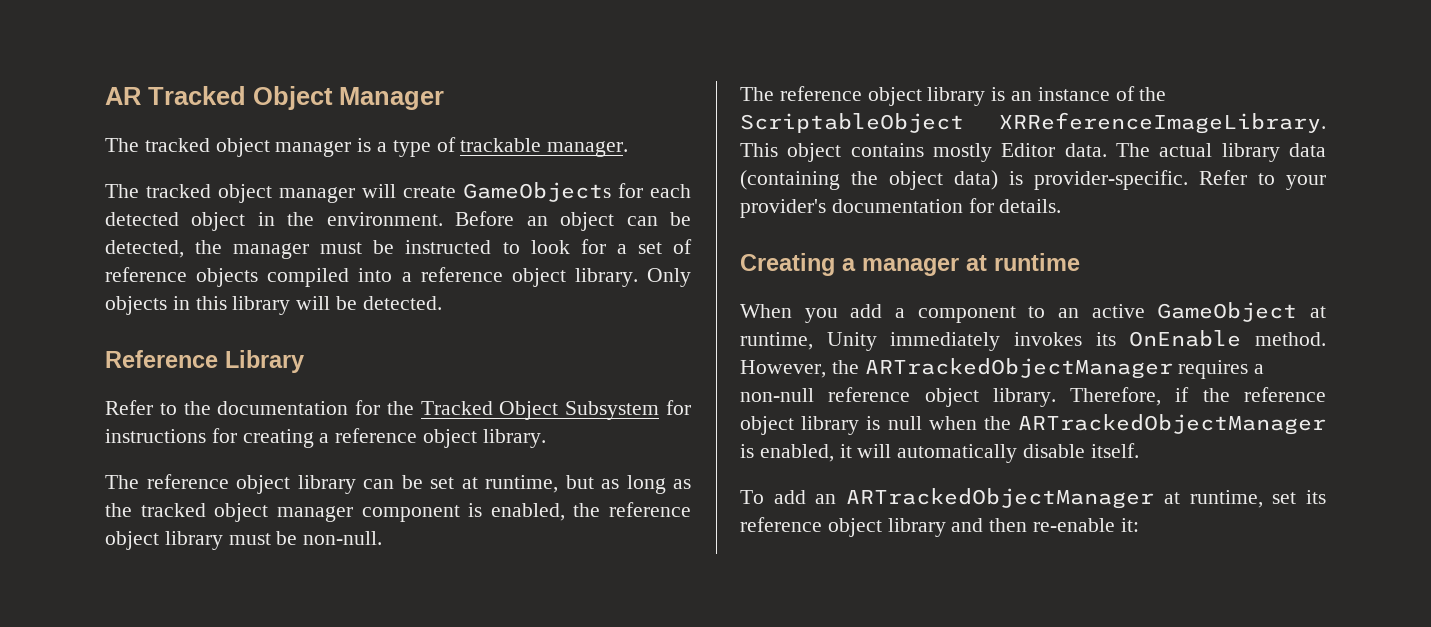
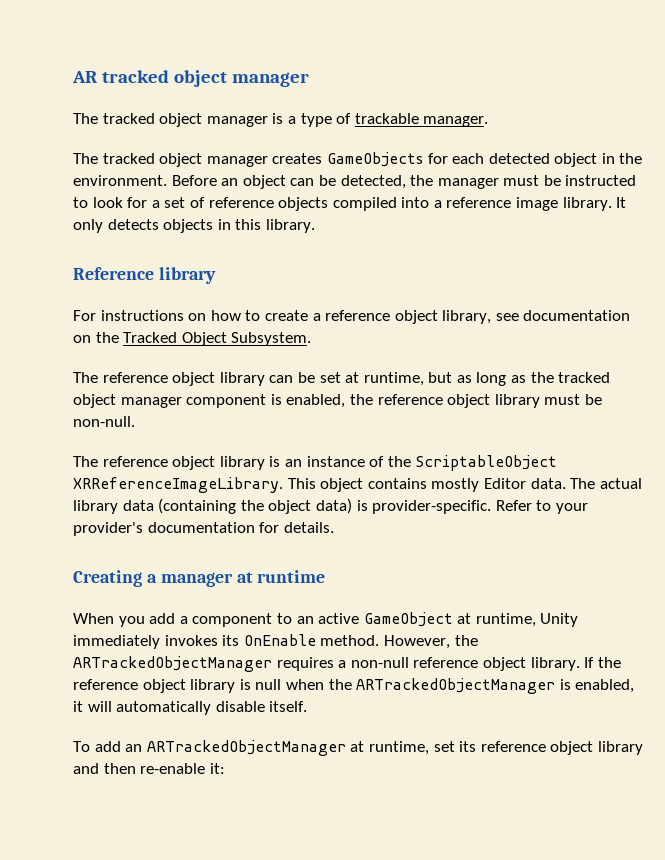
- AR Tracked Object Manager
+ AR tracked object manager
- The tracked object manager will create GameObjects for each detected object in the environment.
+ The tracked object manager creates GameObjects for each detected object in the environment.
- Before an object can be detected, the manager must be instructed to look for a set of reference objects compiled into a reference object library. Only objects in this library will be detected.
- Reference Library
- Refer to the documentation for the Tracked Object Subsystem for instructions for creating a reference object library.
+ Before an object can be detected, the manager must be instructed to look for a set of reference objects compiled into a reference image library. It only detects objects in this library.
+ Reference library
+ For instructions on how to create a reference object library, see documentation on the Tracked Object Subsystem.
- Therefore, if the reference object library is null when the ARTrackedObjectManager is enabled, it will automatically disable itself.
+ If the reference object library is null when the ARTrackedObjectManager is enabled, it will automatically disable itself.

